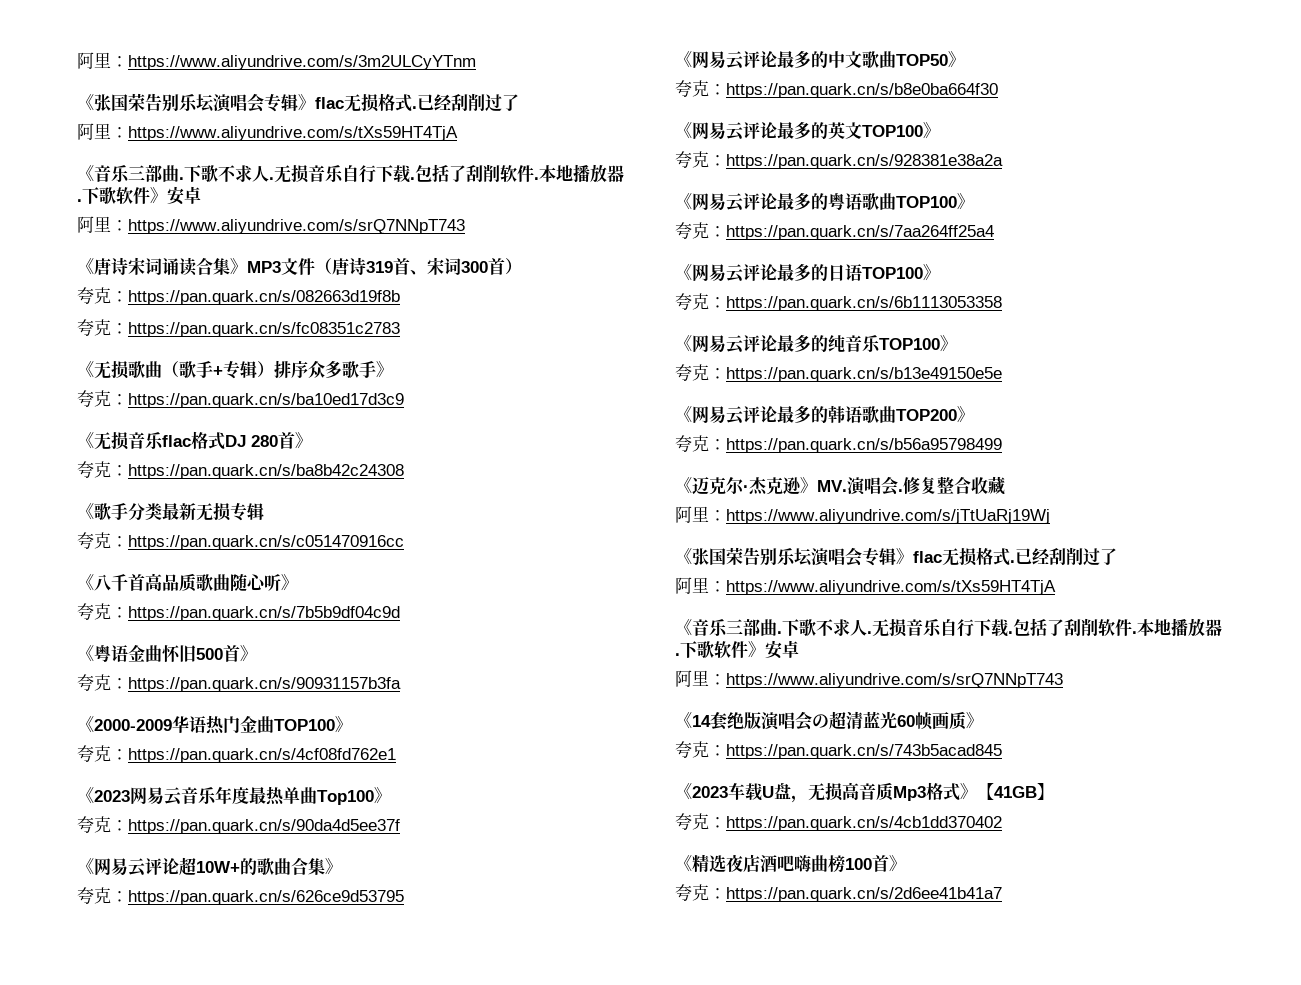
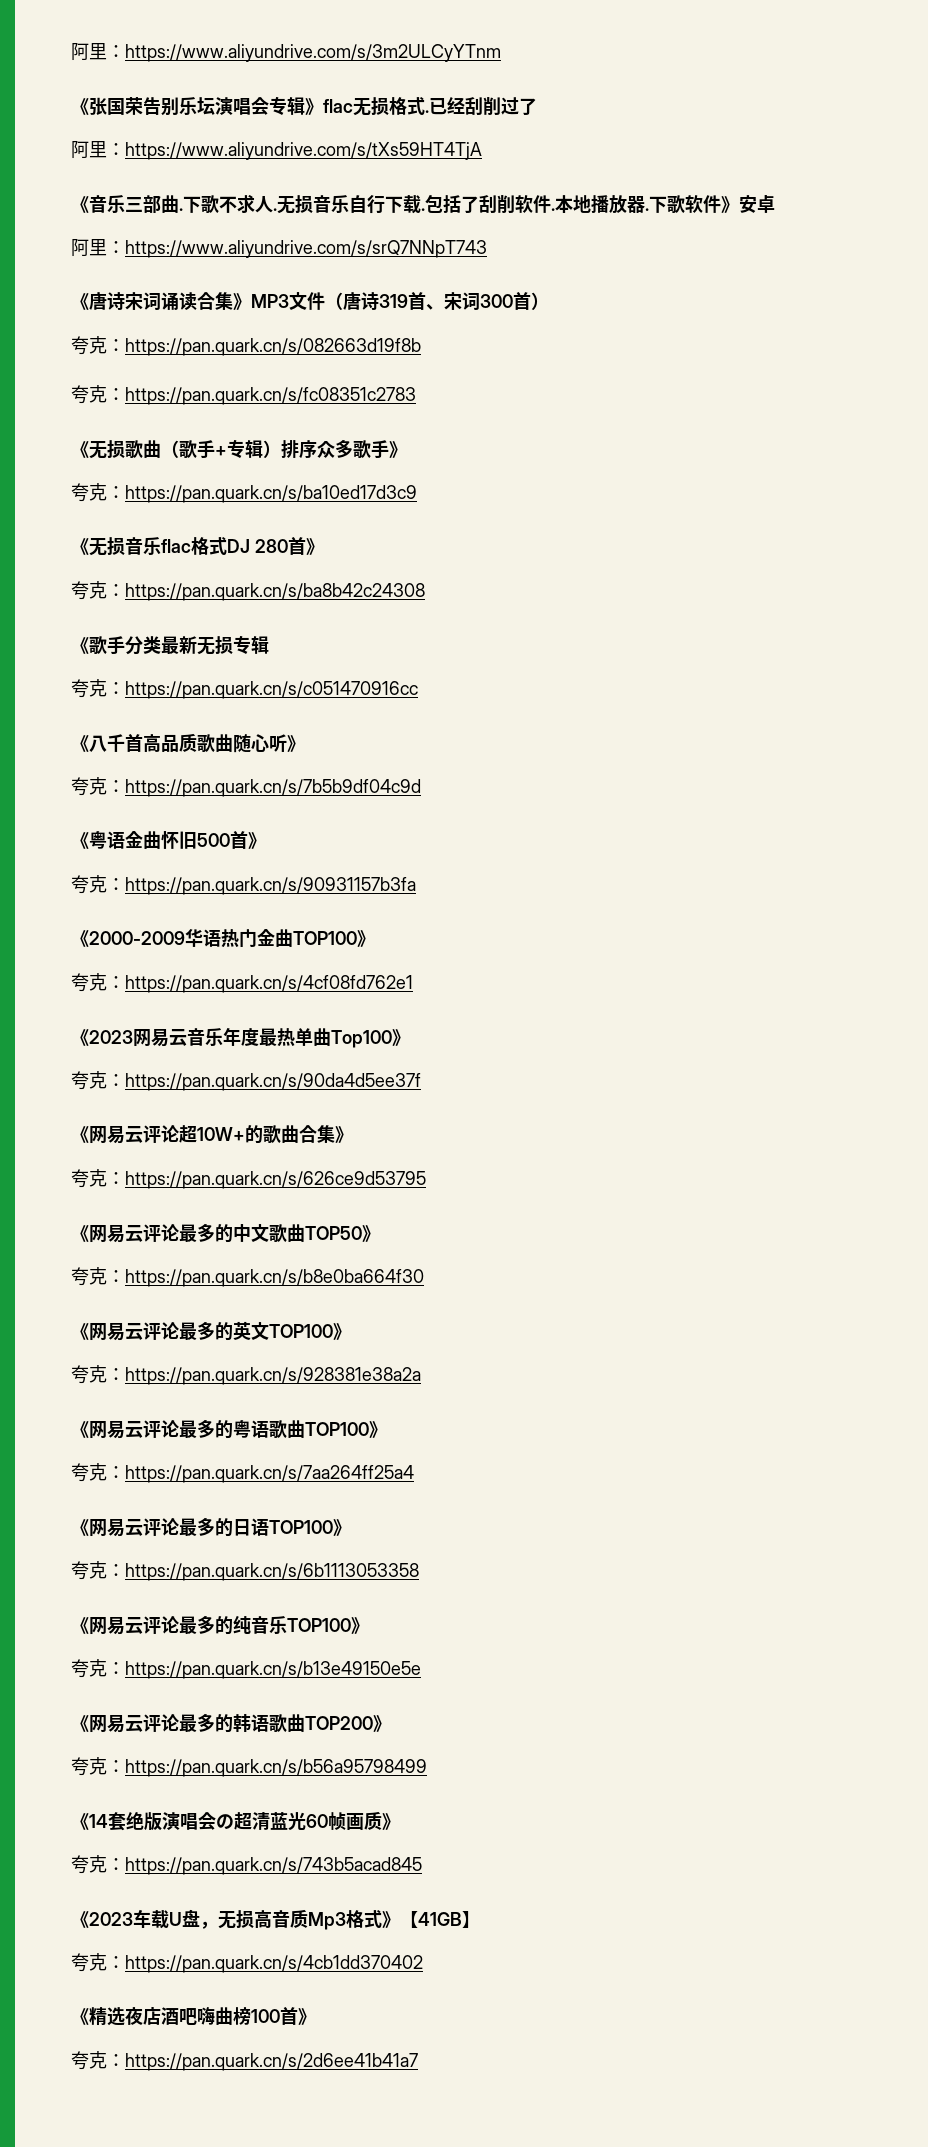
- 《迈克尔·杰克逊》MV.演唱会.修复整合收藏
- 阿里：https://www.aliyundrive.com/s/jTtUaRj19Wj
- 《张国荣告别乐坛演唱会专辑》flac无损格式.已经刮削过了
- 阿里：https://www.aliyundrive.com/s/tXs59HT4TjA
- 《音乐三部曲.下歌不求人.无损音乐自行下载.包括了刮削软件.本地播放器.下歌软件》安卓
- 阿里：https://www.aliyundrive.com/s/srQ7NNpT743

